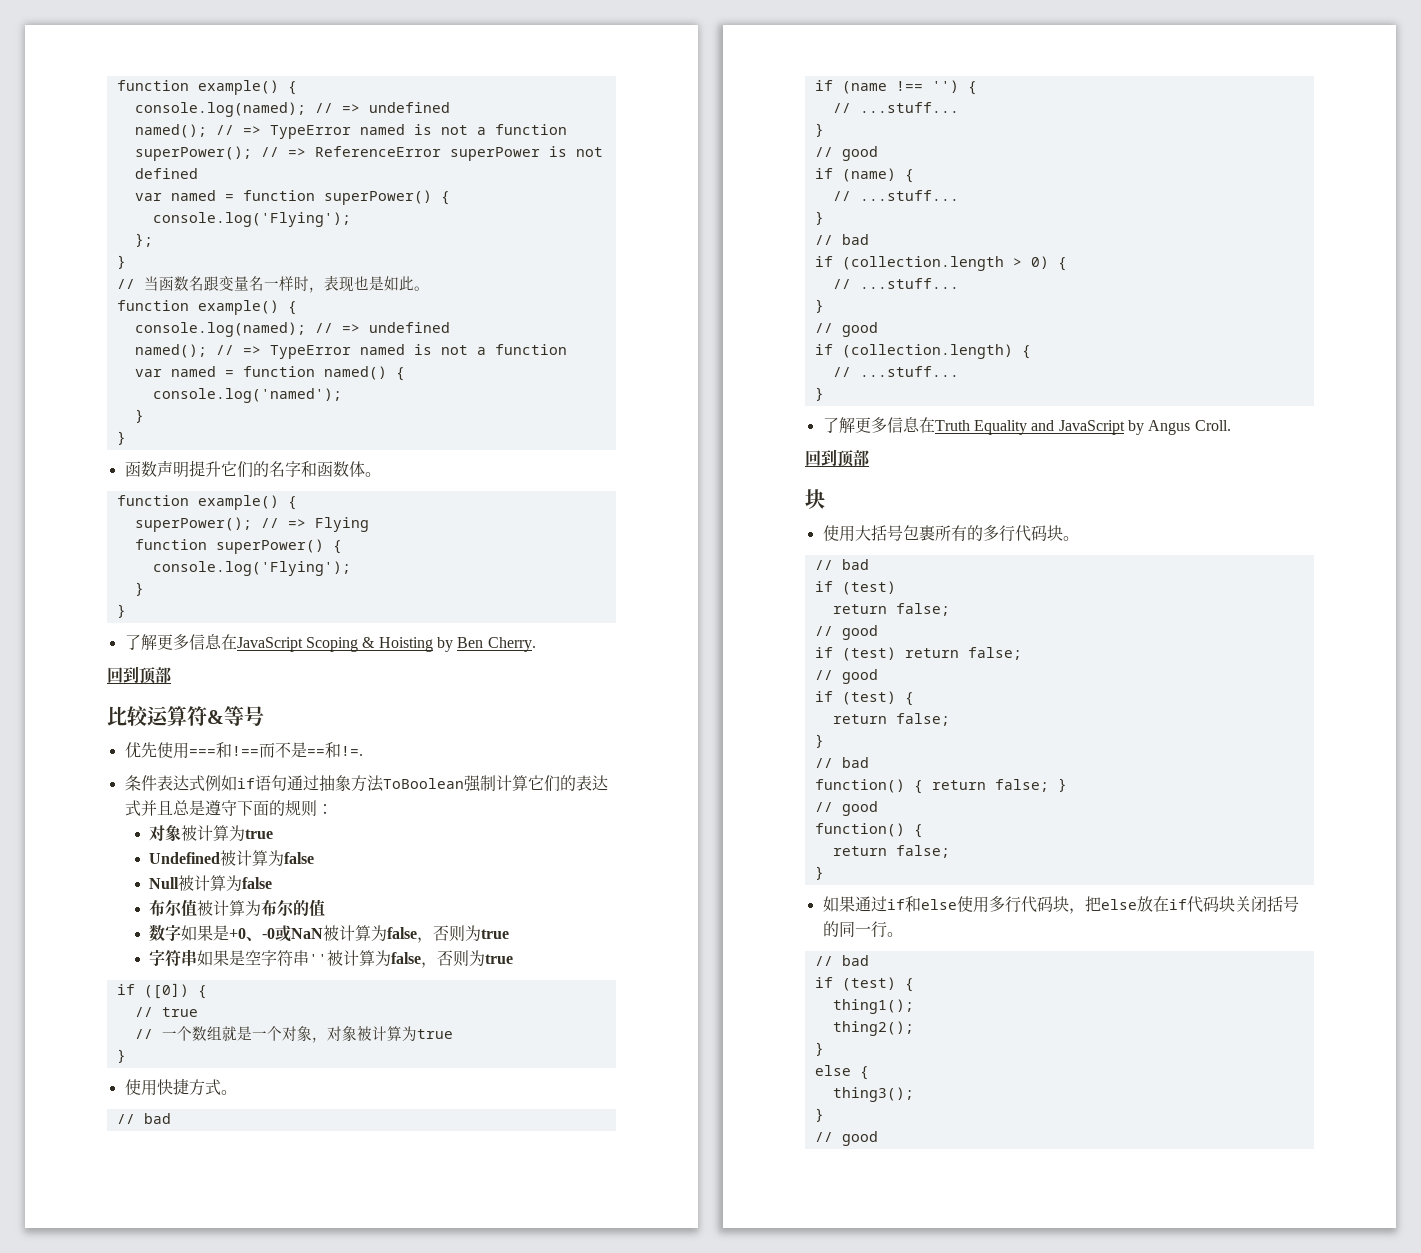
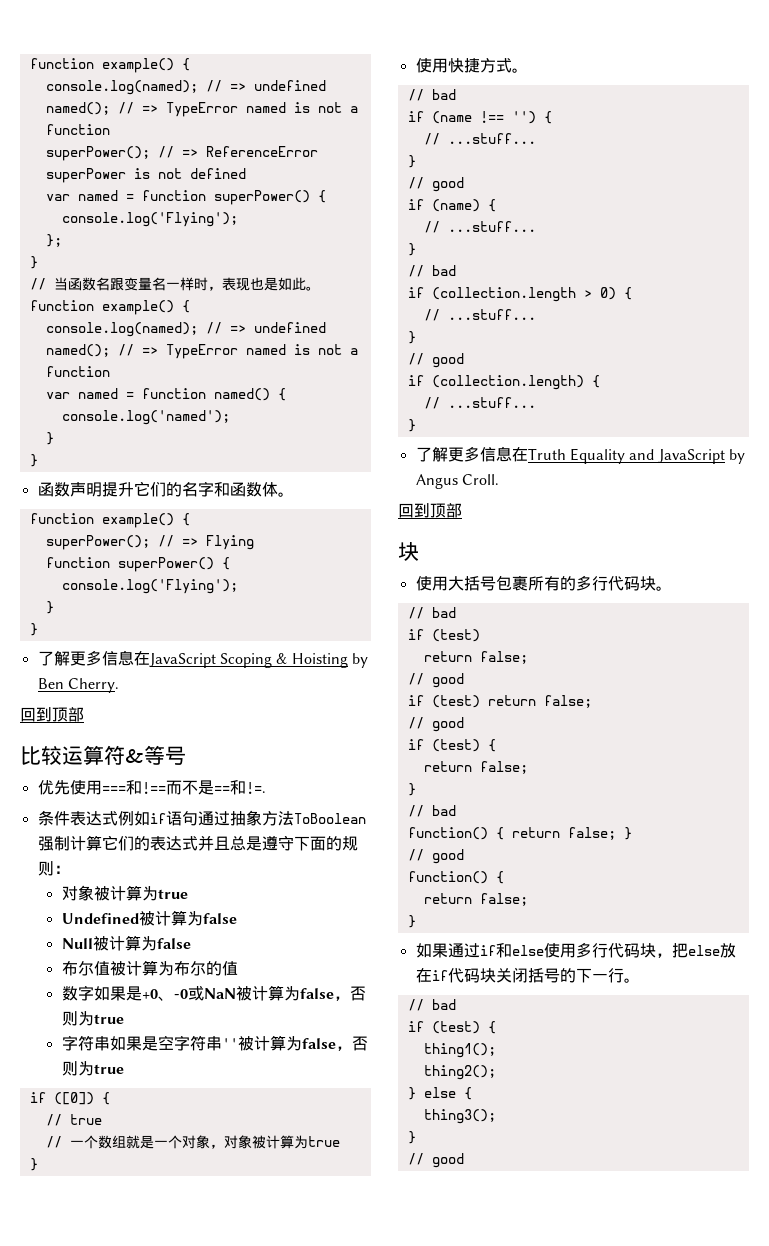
- 如果通过if和else使用多行代码块，把else放在if代码块关闭括号的同一行。
+ 如果通过if和else使用多行代码块，把else放在if代码块关闭括号的下一行。
  thing2();
- }
- else {
+ } else {

